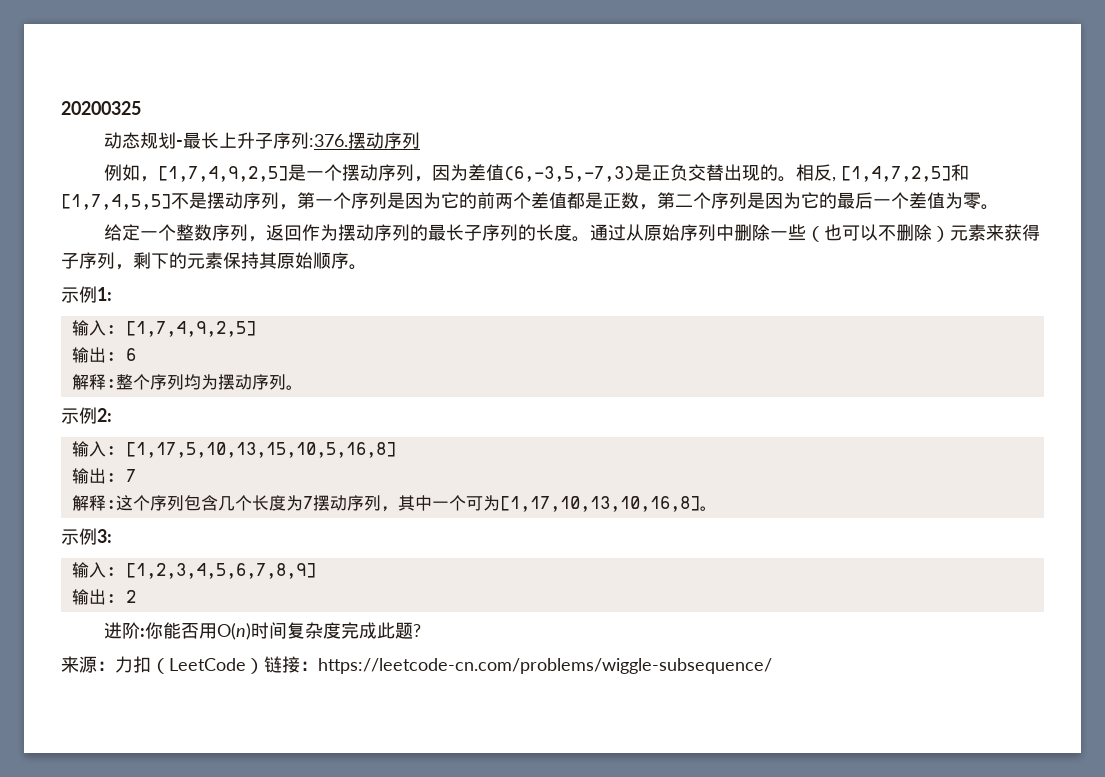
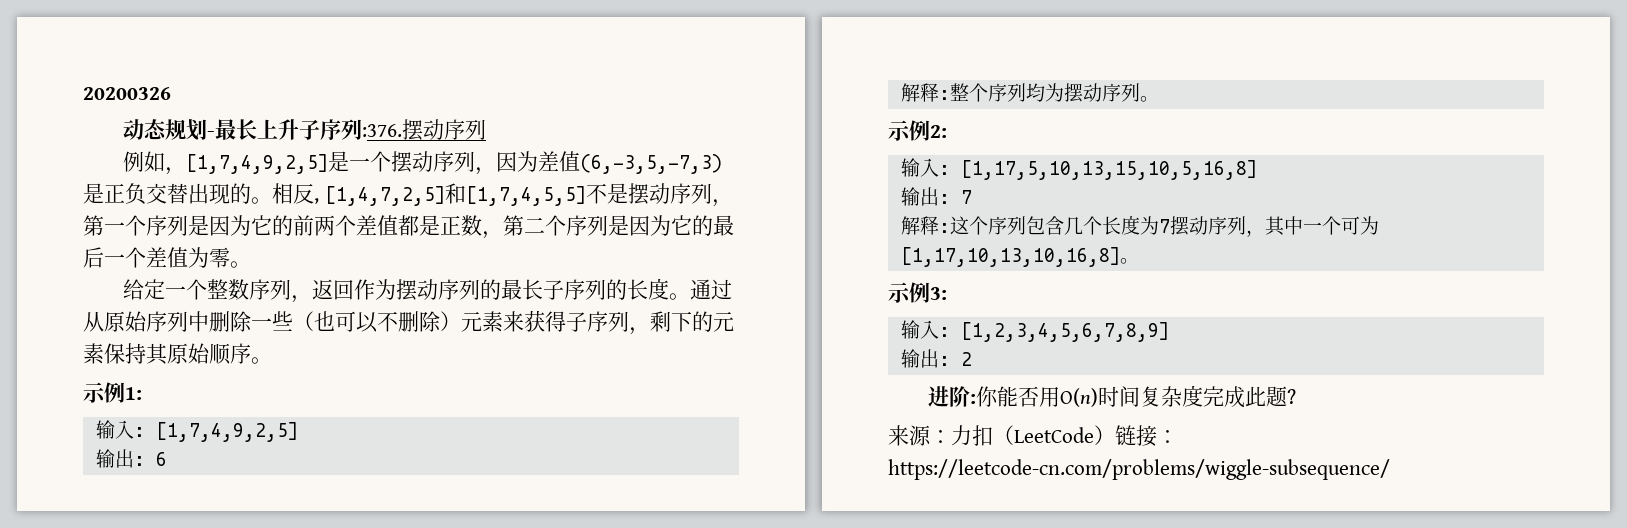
- 20200325
+ 20200326

